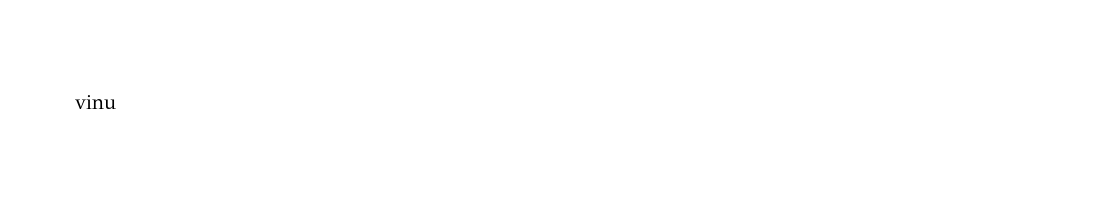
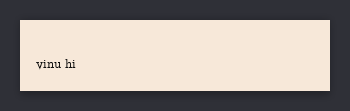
- vinu
+ vinu hi

